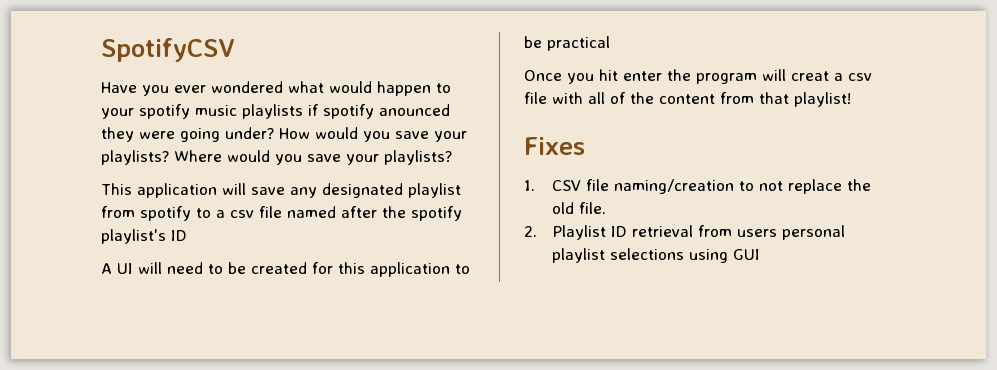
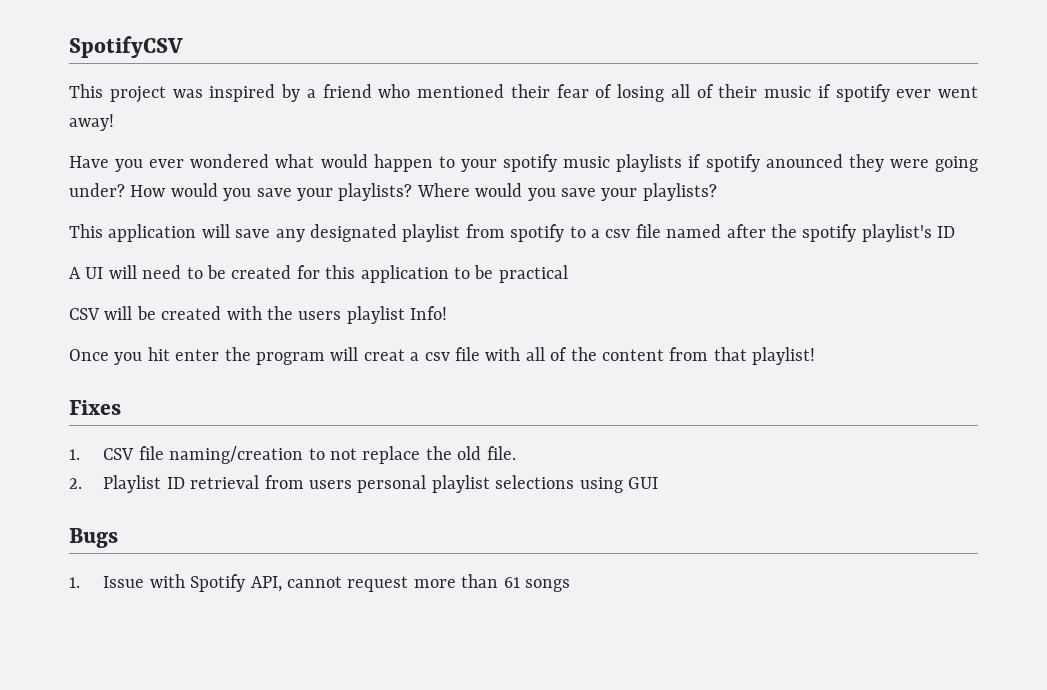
+ This project was inspired by a friend who mentioned their fear of losing all of their music if spotify ever went away!
+ CSV will be created with the users playlist Info!
+ Bugs
+ 1. Issue with Spotify API, cannot request more than 61 songs

